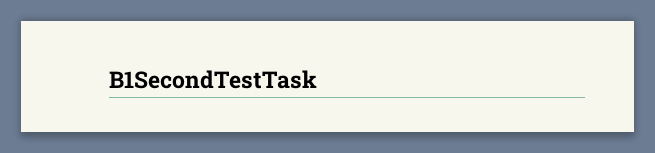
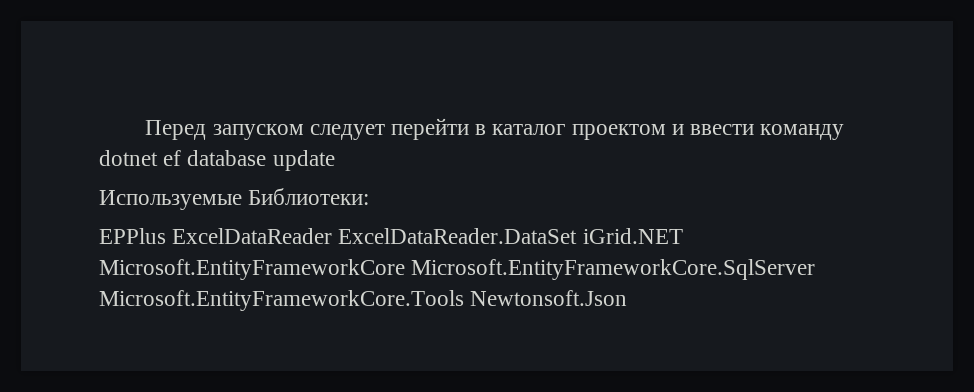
- B1SecondTestTask
+ Перед запуском следует перейти в каталог проектом и ввести команду dotnet ef database update
+ Используемые Библиотеки:
+ EPPlus ExcelDataReader ExcelDataReader.DataSet iGrid.NET Microsoft.EntityFrameworkCore Microsoft.EntityFrameworkCore.SqlServer Microsoft.EntityFrameworkCore.Tools Newtonsoft.Json

